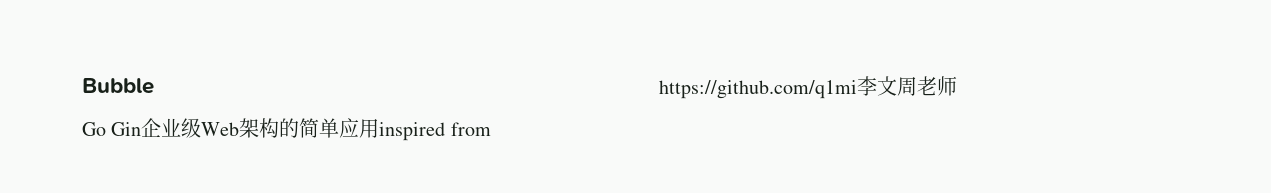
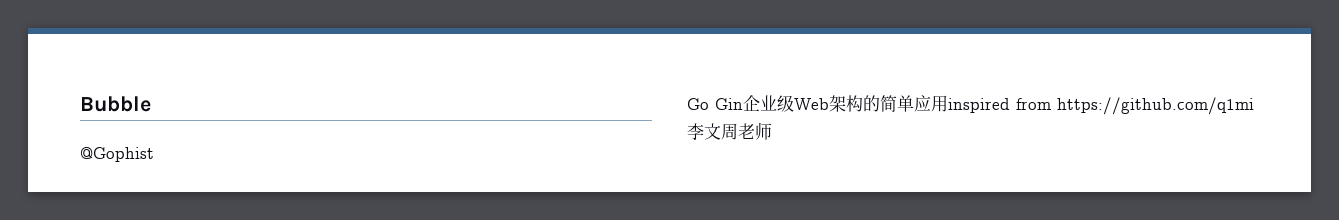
+ @Gophist

